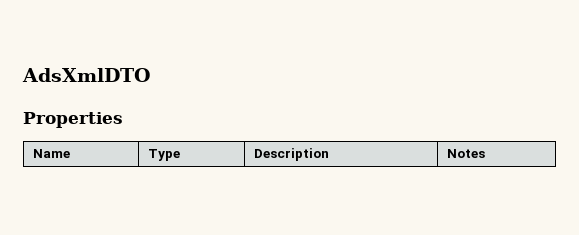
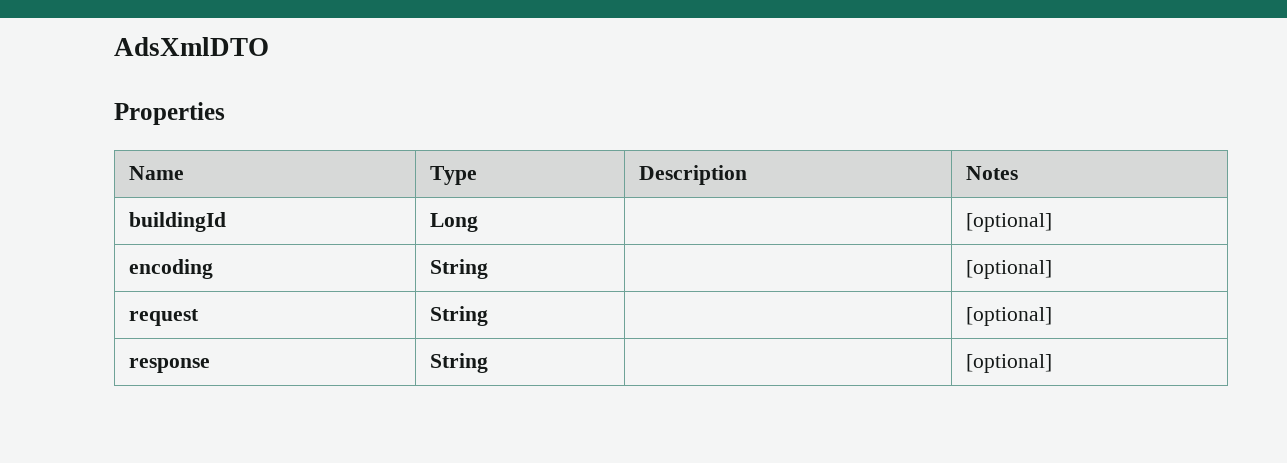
+ buildingId | Long | | [optional]
+ encoding | String | | [optional]
+ request | String | | [optional]
+ response | String | | [optional]

